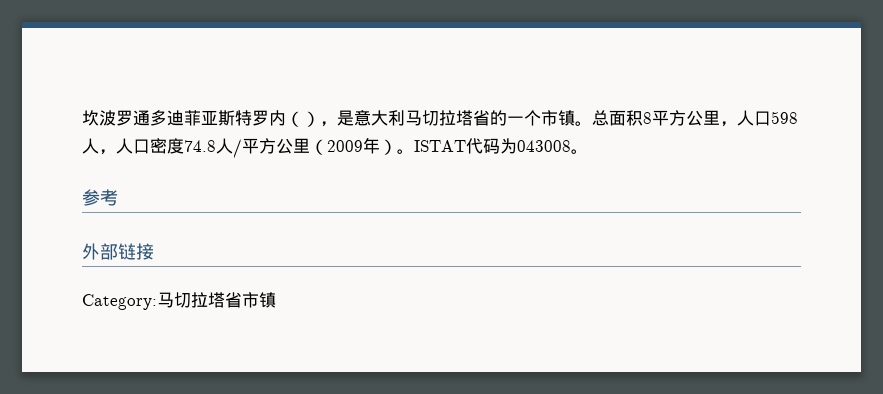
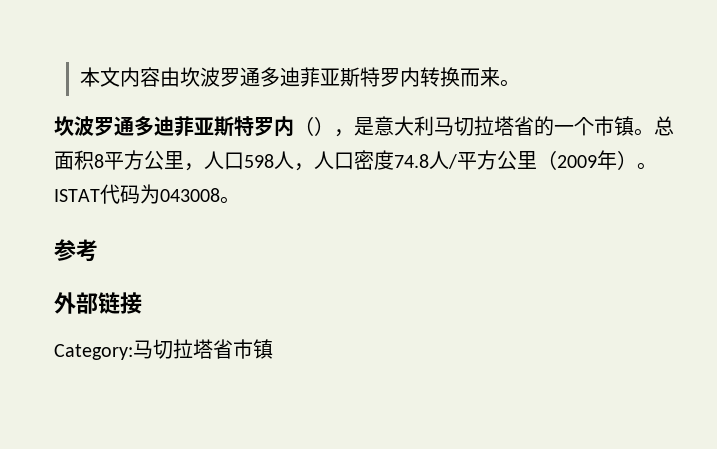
+ 本文内容由坎波罗通多迪菲亚斯特罗内转换而来。

